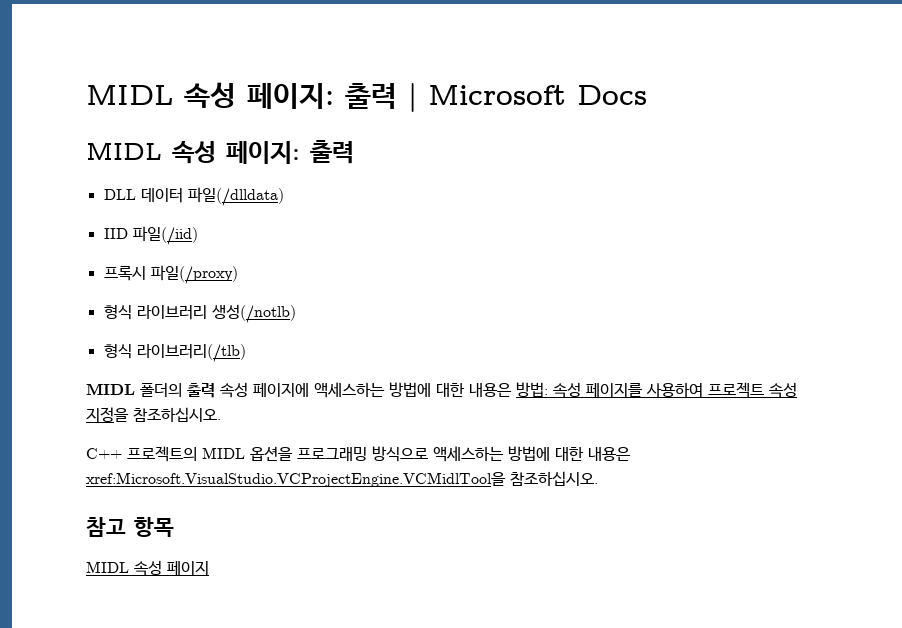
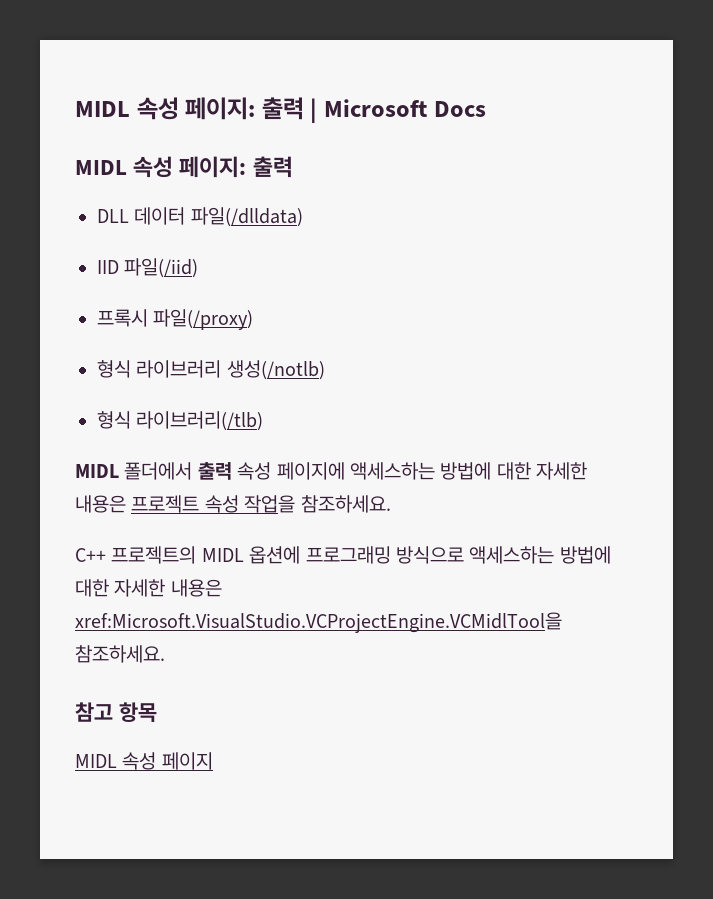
- MIDL 폴더의 출력 속성 페이지에 액세스하는 방법에 대한 내용은 방법: 속성 페이지를 사용하여 프로젝트 속성 지정을 참조하십시오.
+ MIDL 폴더에서 출력 속성 페이지에 액세스하는 방법에 대한 자세한 내용은 프로젝트 속성 작업을 참조하세요.
- C++ 프로젝트의 MIDL 옵션을 프로그래밍 방식으로 액세스하는 방법에 대한 내용은 xref:Microsoft.VisualStudio.VCProjectEngine.VCMidlTool을 참조하십시오.
+ C++ 프로젝트의 MIDL 옵션에 프로그래밍 방식으로 액세스하는 방법에 대한 자세한 내용은 xref:Microsoft.VisualStudio.VCProjectEngine.VCMidlTool을 참조하세요.

